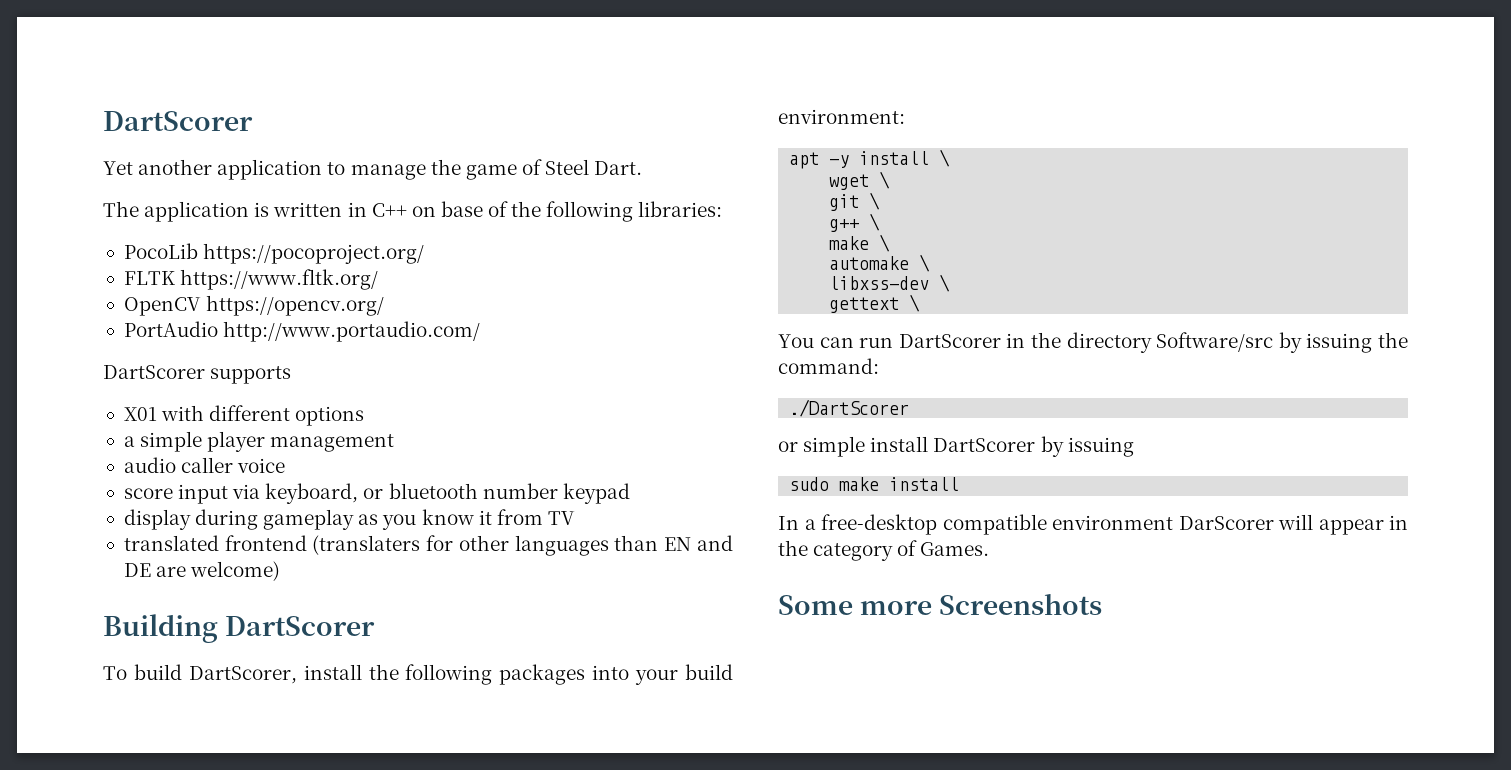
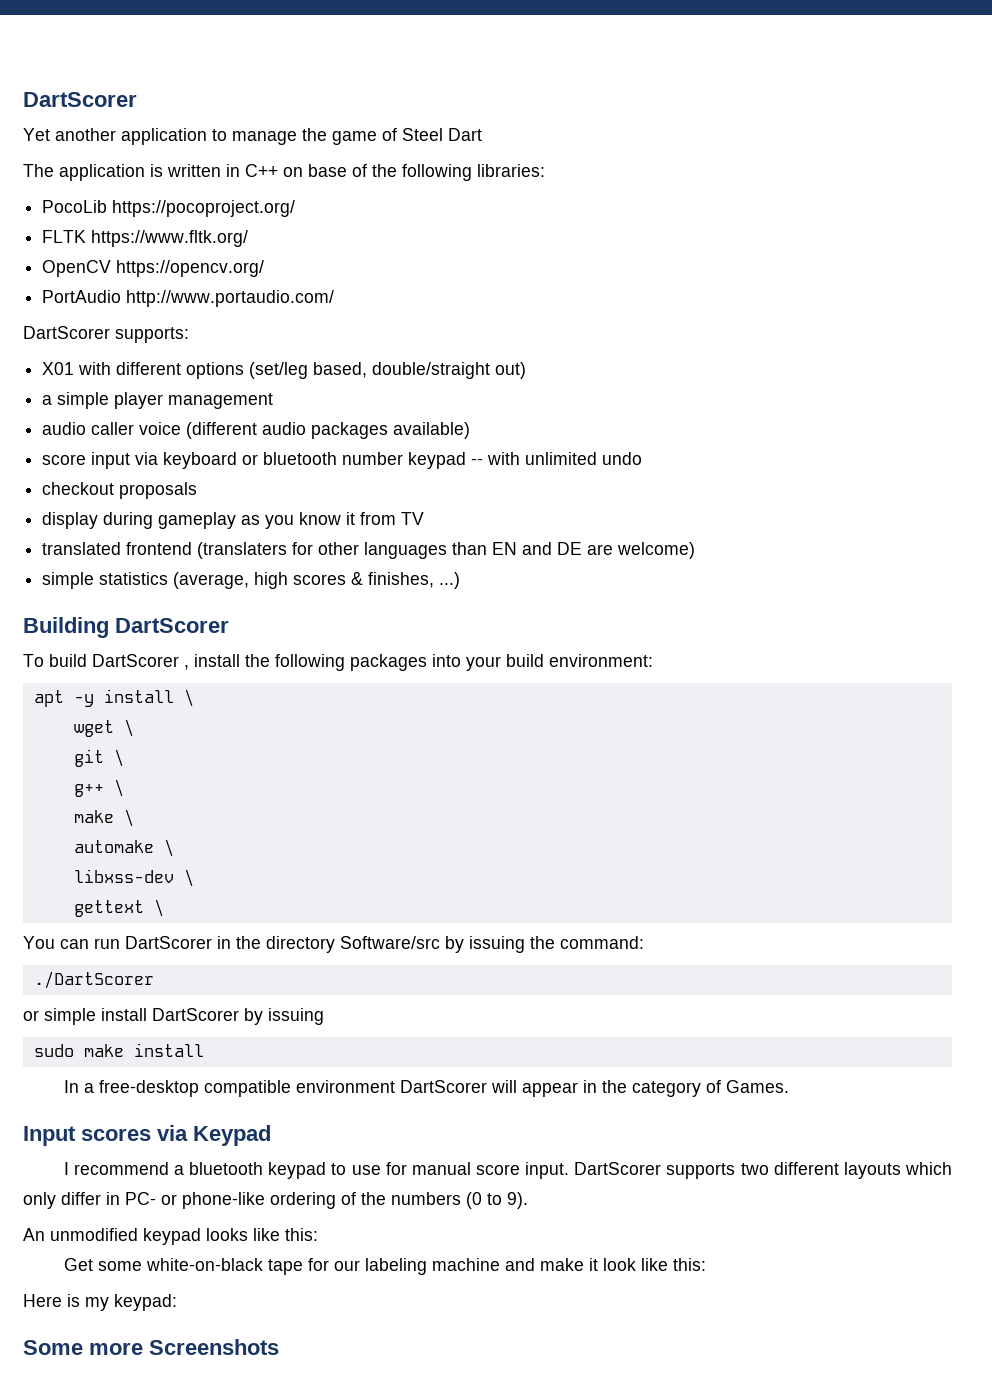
- Yet another application to manage the game of Steel Dart.
+ Yet another application to manage the game of Steel Dart
- DartScorer supports
+ DartScorer supports:
- X01 with different options
+ X01 with different options (set/leg based, double/straight out)
- audio caller voice
+ audio caller voice (different audio packages available)
- score input via keyboard, or bluetooth number keypad
+ score input via keyboard or bluetooth number keypad -- with unlimited undo
+ checkout proposals
+ simple statistics (average, high scores & finishes, ...)
- To build DartScorer, install the following packages into your build environment:
+ To build DartScorer , install the following packages into your build environment:
- In a free-desktop compatible environment DarScorer will appear in the category of Games.
+ In a free-desktop compatible environment DartScorer will appear in the category of Games.
+ Input scores via Keypad
+ I recommend a bluetooth keypad to use for manual score input. DartScorer supports two different layouts which only differ in PC- or phone-like ordering of the numbers (0 to 9).
+ An unmodified keypad looks like this:
+ Get some white-on-black tape for our labeling machine and make it look like this:
+ Here is my keypad:

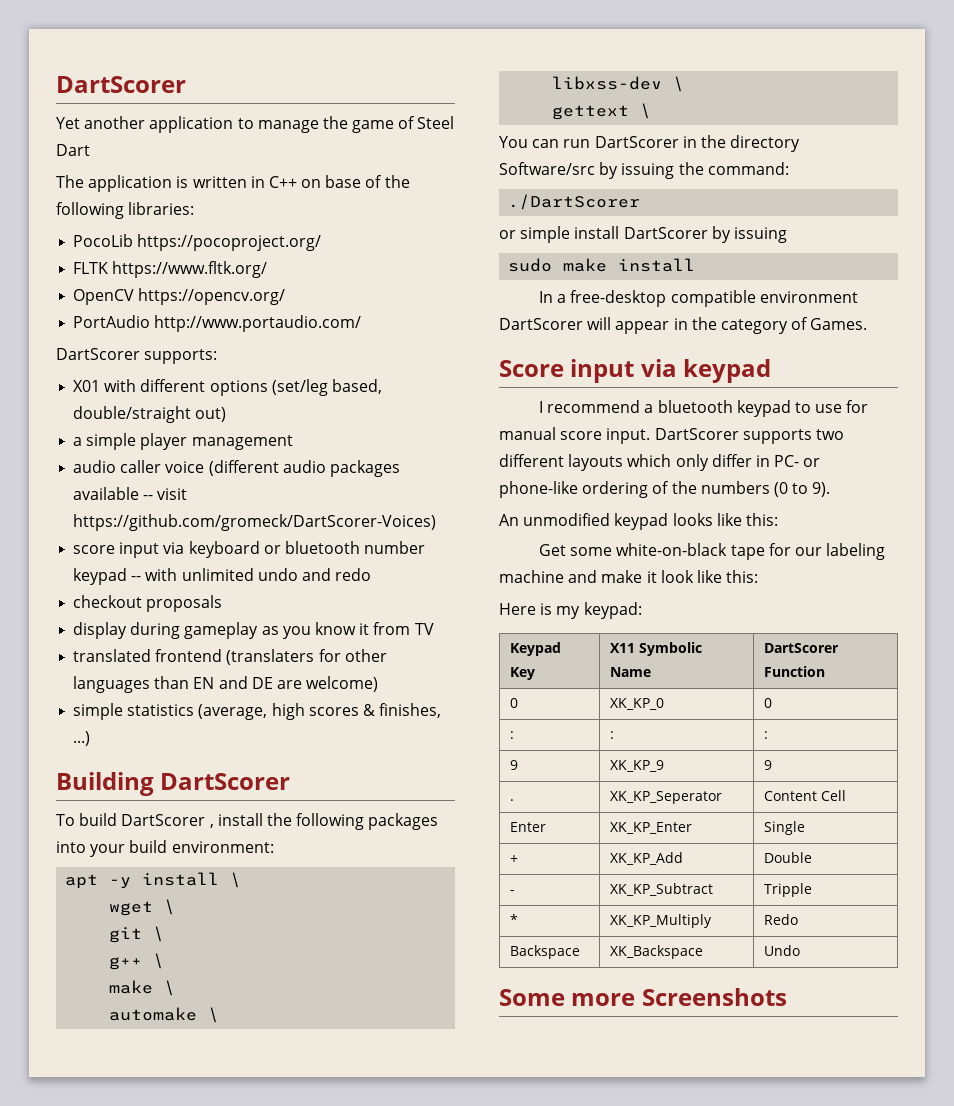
- audio caller voice (different audio packages available)
+ audio caller voice (different audio packages available -- visit https://github.com/gromeck/DartScorer-Voices)
- score input via keyboard or bluetooth number keypad -- with unlimited undo
+ score input via keyboard or bluetooth number keypad -- with unlimited undo and redo
- Input scores via Keypad
+ Score input via keypad
+ Keypad Key | X11 Symbolic Name | DartScorer Function
+ 0 | XK_KP_0 | 0
+ : | : | :
+ 9 | XK_KP_9 | 9
+ . | XK_KP_Seperator | Content Cell
+ Enter | XK_KP_Enter | Single
+ + | XK_KP_Add | Double
+ - | XK_KP_Subtract | Tripple
+ * | XK_KP_Multiply | Redo
+ Backspace | XK_Backspace | Undo

